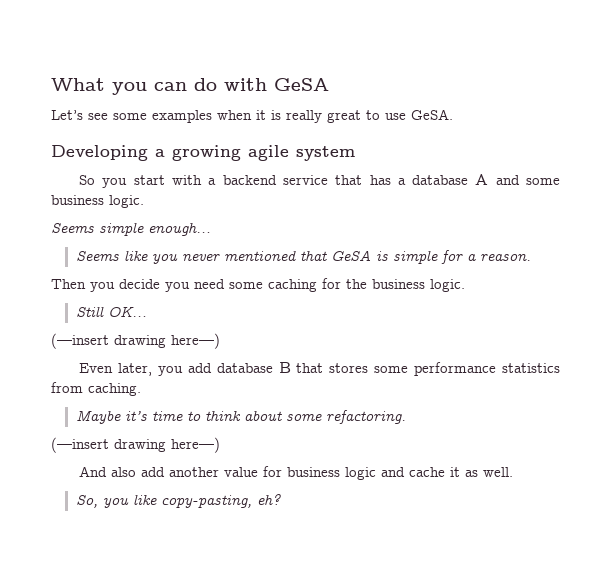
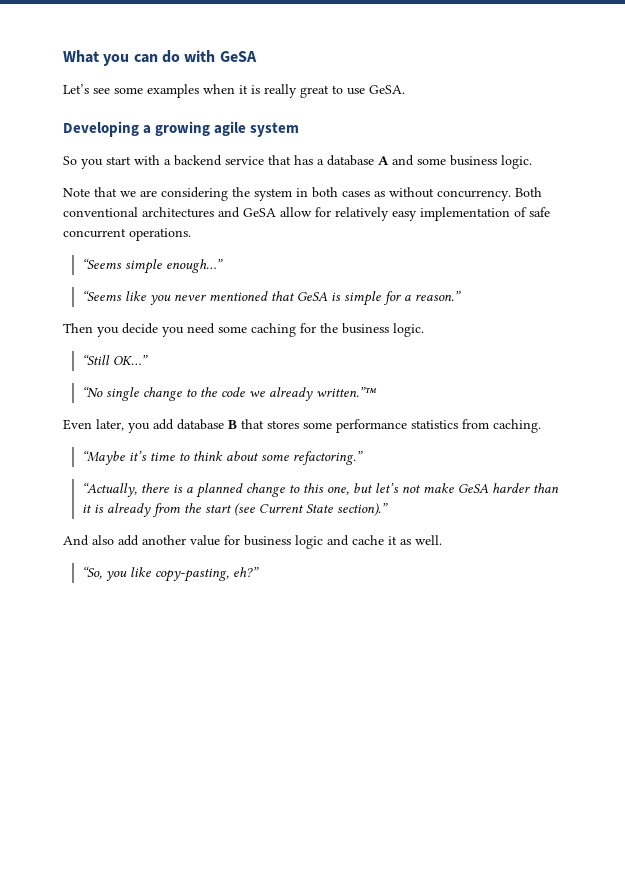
- Seems simple enough…
- Seems like you never mentioned that GeSA is simple for a reason.
+ Note that we are considering the system in both cases as without concurrency. Both conventional architectures and GeSA allow for relatively easy implementation of safe concurrent operations.
+ “Seems simple enough…”
+ “Seems like you never mentioned that GeSA is simple for a reason.”
- Still OK…
- (—insert drawing here—)
+ “Still OK…”
+ “No single change to the code we already written.”™
- Maybe it’s time to think about some refactoring.
- (—insert drawing here—)
+ “Maybe it’s time to think about some refactoring.”
+ “Actually, there is a planned change to this one, but let’s not make GeSA harder than it is already from the start (see Current State section).”
- So, you like copy-pasting, eh?
+ “So, you like copy-pasting, eh?”

